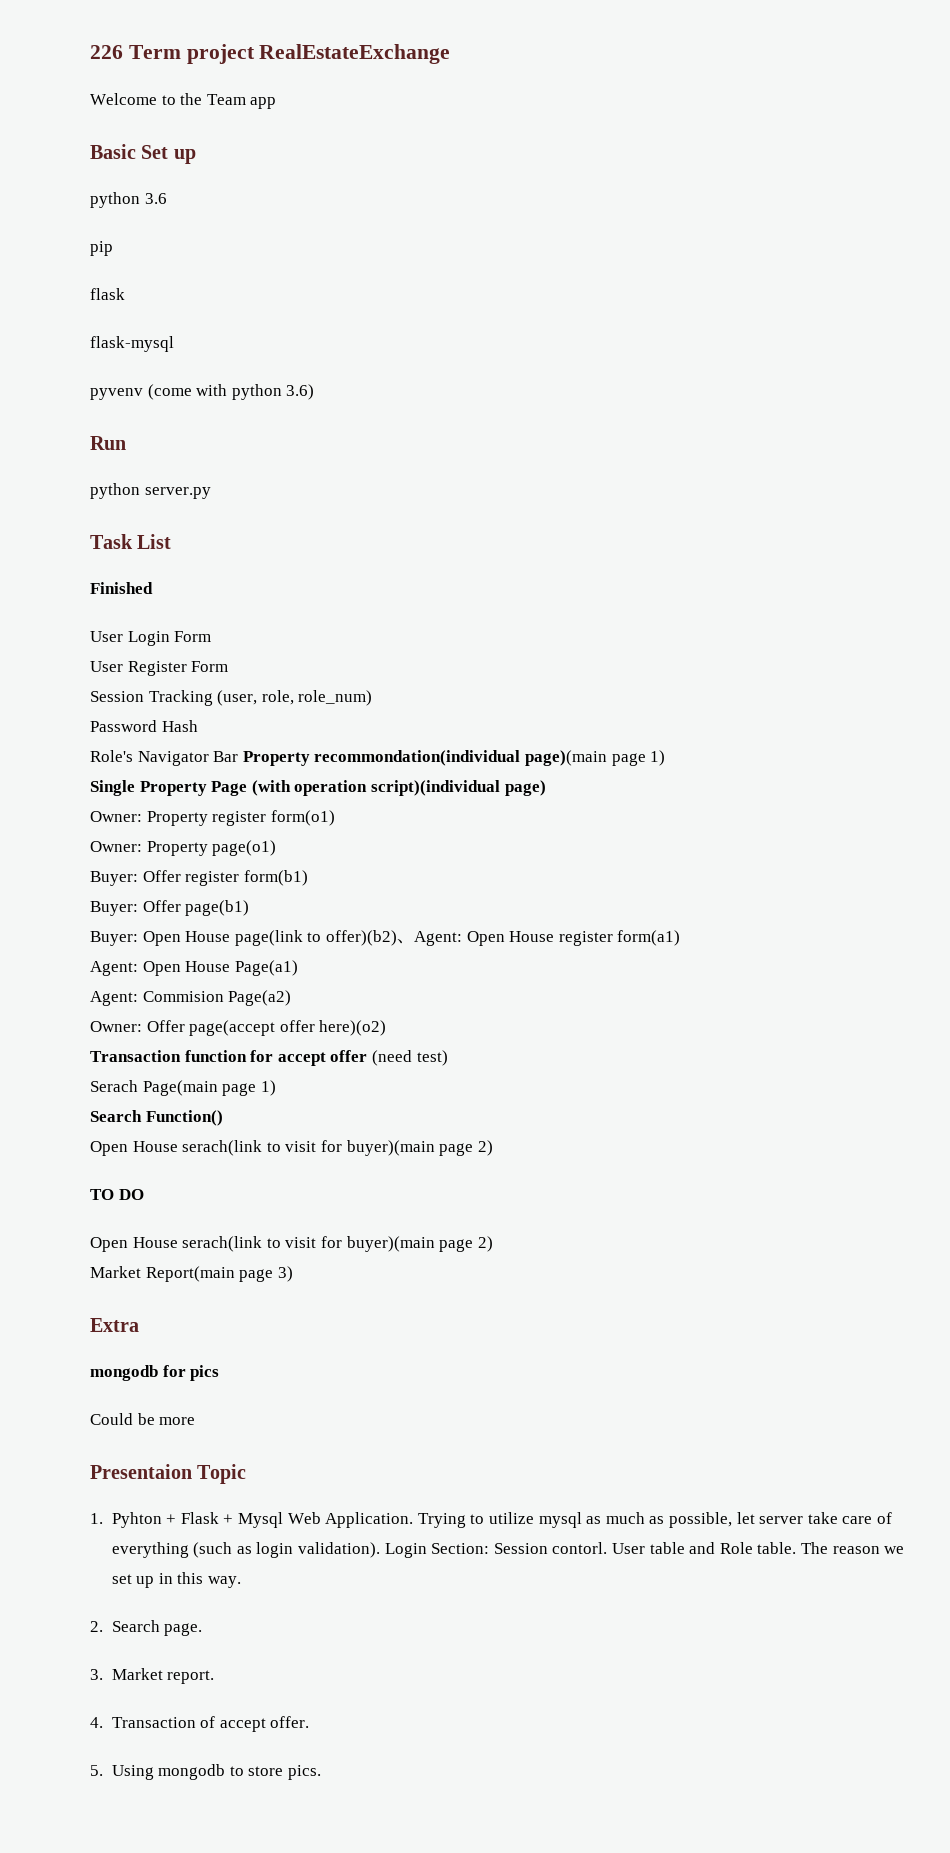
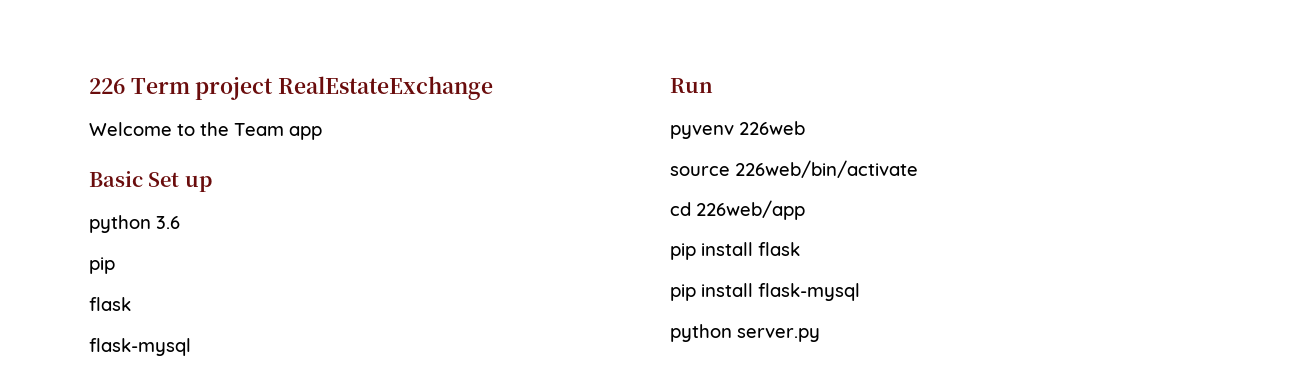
+ Run
- pyvenv (come with python 3.6)
- Run
+ pyvenv 226web
+ source 226web/bin/activate
+ cd 226web/app
+ pip install flask
+ pip install flask-mysql
  python server.py
- Task List
- Finished
- User Login Form
- User Register Form
- Session Tracking (user, role, role_num)
- Password Hash
- Role's Navigator Bar Property recommondation(individual page)(main page 1)
- Single Property Page (with operation script)(individual page)
- Owner: Property register form(o1)
- Owner: Property page(o1)
- Buyer: Offer register form(b1)
- Buyer: Offer page(b1)
- Buyer: Open House page(link to offer)(b2)、Agent: Open House register form(a1)
- Agent: Open House Page(a1)
- Agent: Commision Page(a2)
- Owner: Offer page(accept offer here)(o2)
- Transaction function for accept offer (need test)
- Serach Page(main page 1)
- Search Function()
- Open House serach(link to visit for buyer)(main page 2)
- TO DO
- Open House serach(link to visit for buyer)(main page 2)
- Market Report(main page 3)
- Extra
- mongodb for pics
- Could be more
- Presentaion Topic
- 1. Pyhton + Flask + Mysql Web Application. Trying to utilize mysql as much as possible, let server take care of everything (such as login validation). Login Section: Session contorl. User table and Role table. The reason we set up in this way.
- 2. Search page.
- 3. Market report.
- 4. Transaction of accept offer.
- 5. Using mongodb to store pics.

